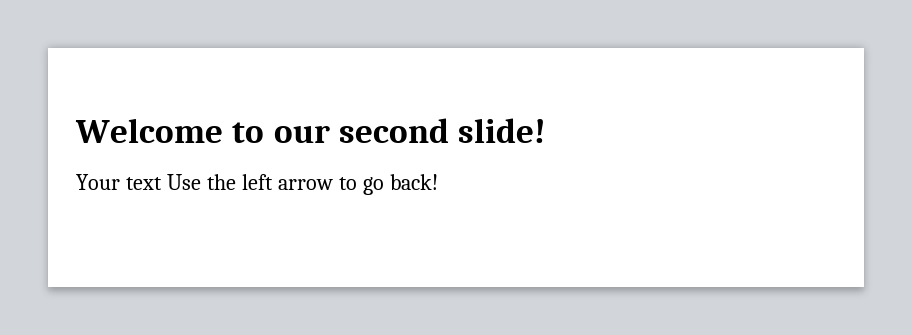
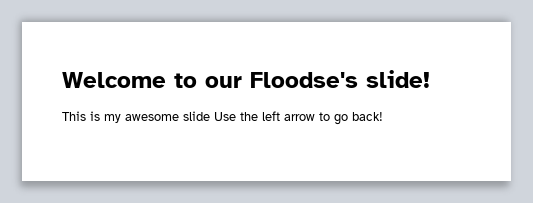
- Welcome to our second slide!
+ Welcome to our Floodse's slide!
- Your text Use the left arrow to go back!
+ This is my awesome slide Use the left arrow to go back!

